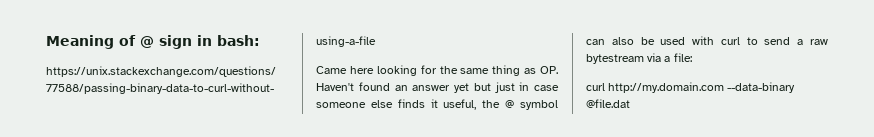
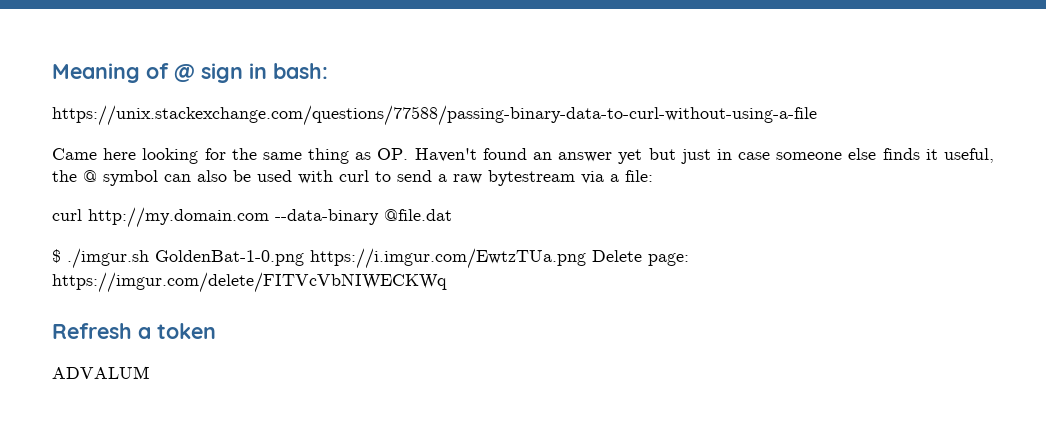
+ $ ./imgur.sh GoldenBat-1-0.png https://i.imgur.com/EwtzTUa.png Delete page: https://imgur.com/delete/FITVcVbNIWECKWq
+ Refresh a token
+ ADVALUM

